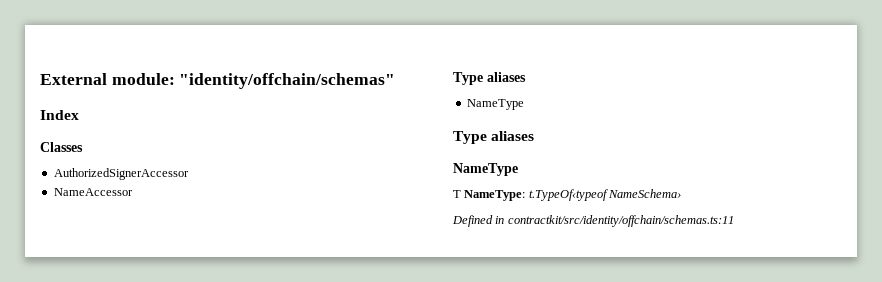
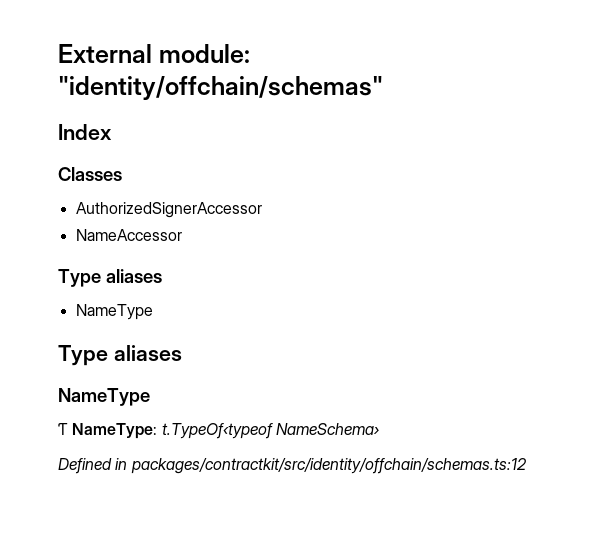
- Defined in contractkit/src/identity/offchain/schemas.ts:11
+ Defined in packages/contractkit/src/identity/offchain/schemas.ts:12

